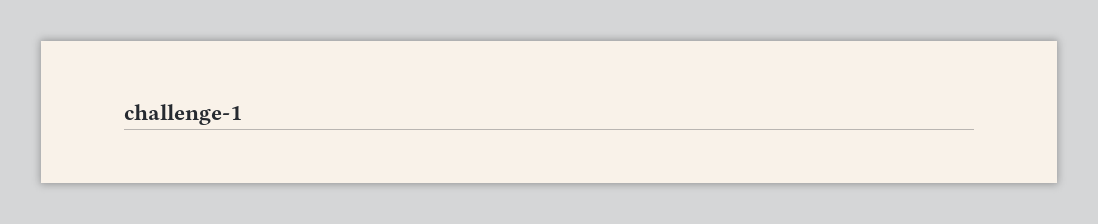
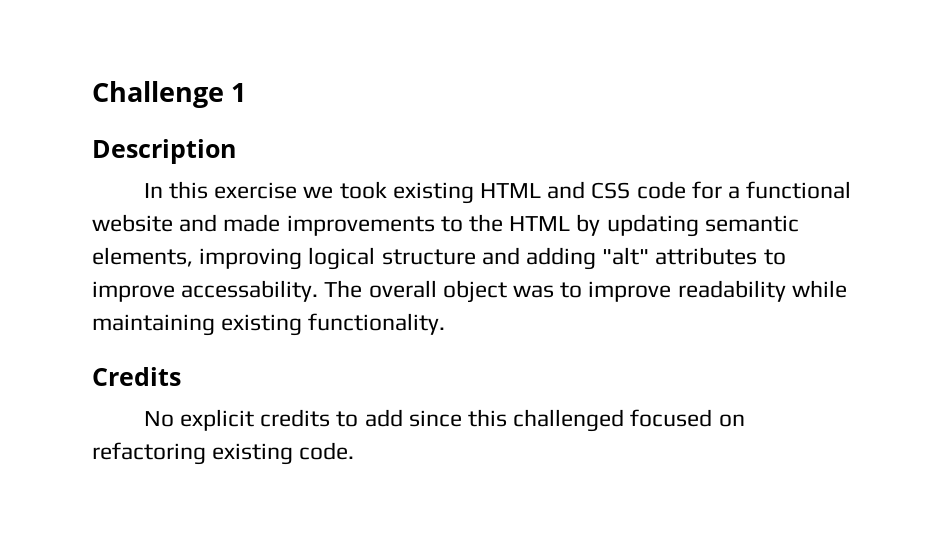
- challenge-1
+ Challenge 1
+ Description
+ In this exercise we took existing HTML and CSS code for a functional website and made improvements to the HTML by updating semantic elements, improving logical structure and adding "alt" attributes to improve accessability. The overall object was to improve readability while maintaining existing functionality.
+ Credits
+ No explicit credits to add since this challenged focused on refactoring existing code.

